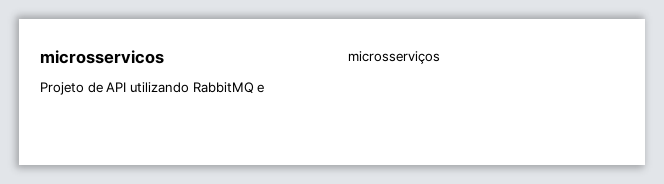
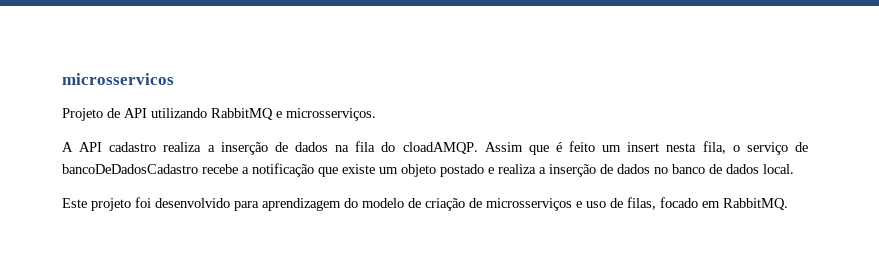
- Projeto de API utilizando RabbitMQ e microsserviços
+ Projeto de API utilizando RabbitMQ e microsserviços.
+ A API cadastro realiza a inserção de dados na fila do cloadAMQP. Assim que é feito um insert nesta fila, o serviço de bancoDeDadosCadastro recebe a notificação que existe um objeto postado e realiza a inserção de dados no banco de dados local.
+ Este projeto foi desenvolvido para aprendizagem do modelo de criação de microsserviços e uso de filas, focado em RabbitMQ.

